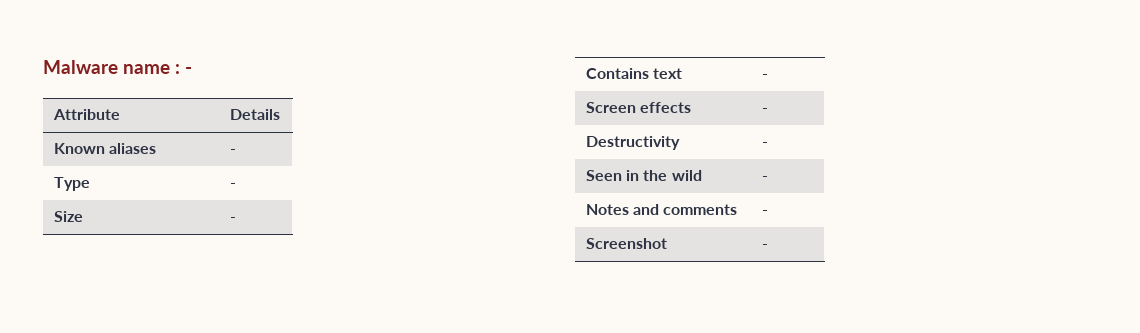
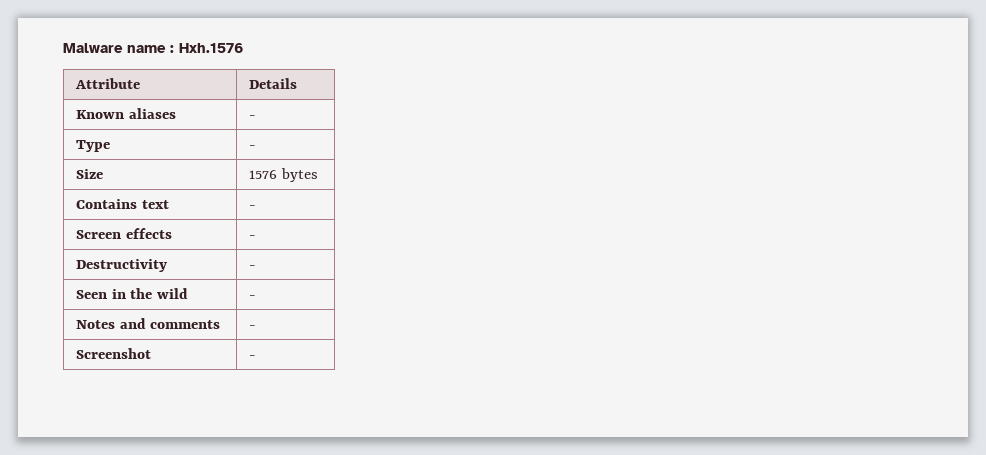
- Malware name : -
+ Malware name : Hxh.1576
- Size | -
+ Size | 1576 bytes

